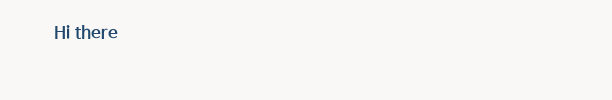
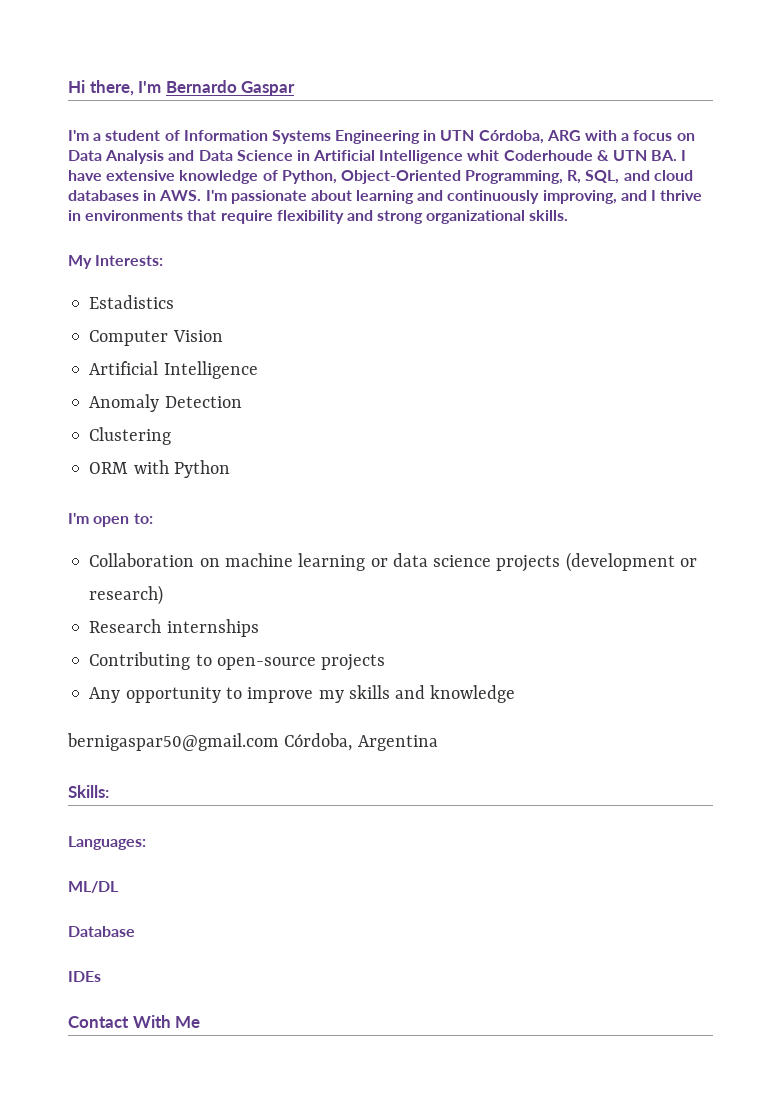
- Hi there
+ Hi there, I'm Bernardo Gaspar
+ I'm a student of Information Systems Engineering in UTN Córdoba, ARG with a focus on Data Analysis and Data Science in Artificial Intelligence whit Coderhoude & UTN BA. I have extensive knowledge of Python, Object-Oriented Programming, R, SQL, and cloud databases in AWS. I'm passionate about learning and continuously improving, and I thrive in environments that require flexibility and strong organizational skills.
+ My Interests:
+ Estadistics
+ Computer Vision
+ Artificial Intelligence
+ Anomaly Detection
+ Clustering
+ ORM with Python
+ I'm open to:
+ Collaboration on machine learning or data science projects (development or research)
+ Research internships
+ Contributing to open-source projects
+ Any opportunity to improve my skills and knowledge
+ bernigaspar50@gmail.com Córdoba, Argentina
+ Skills:
+ Languages:
+ ML/DL
+ Database
+ IDEs
+ Contact With Me

